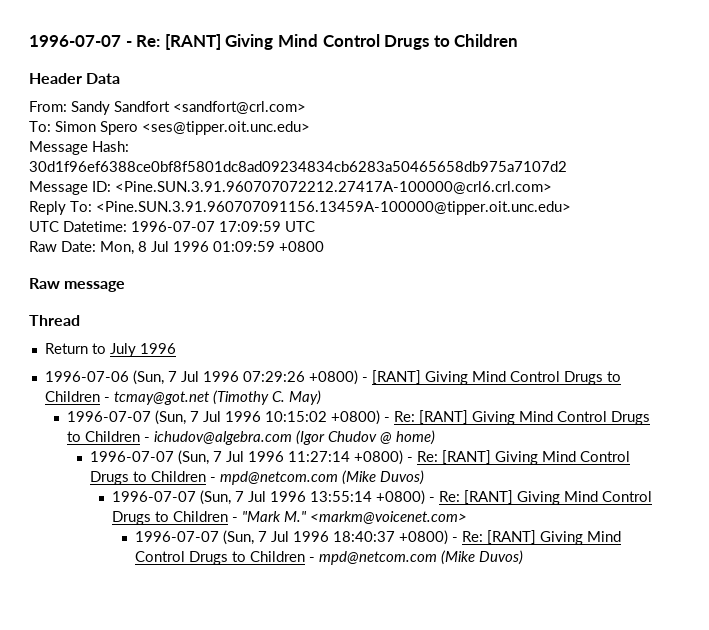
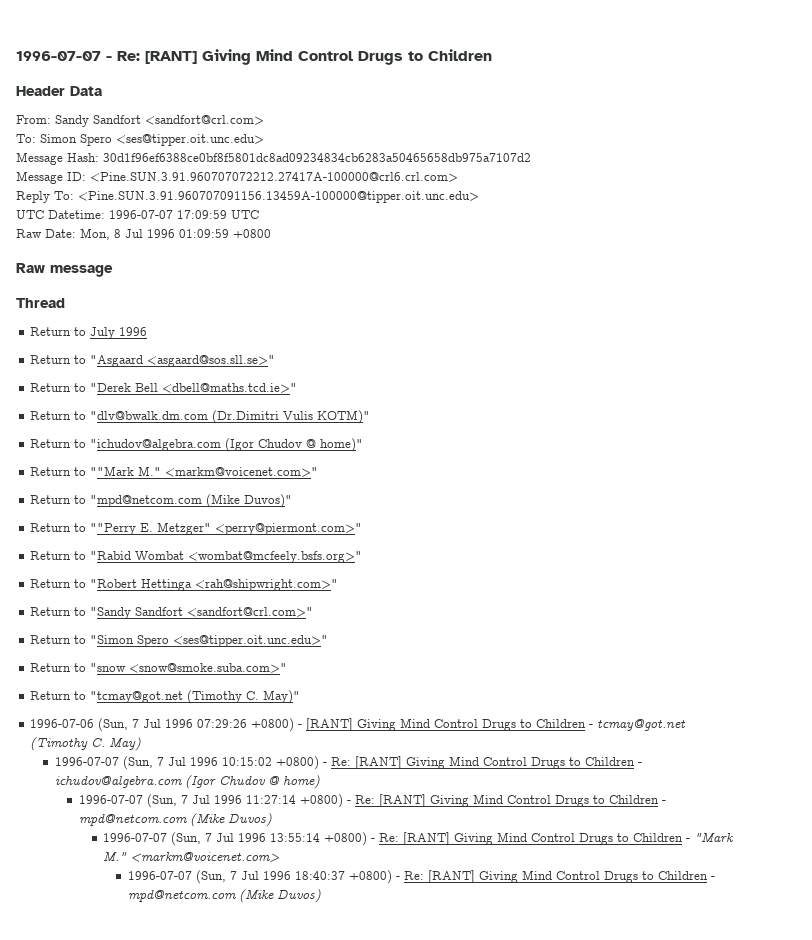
+ Return to "Asgaard <asgaard@sos.sll.se>"
+ Return to "Derek Bell <dbell@maths.tcd.ie>"
+ Return to "dlv@bwalk.dm.com (Dr.Dimitri Vulis KOTM)"
+ Return to "ichudov@algebra.com (Igor Chudov @ home)"
+ Return to ""Mark M." <markm@voicenet.com>"
+ Return to "mpd@netcom.com (Mike Duvos)"
+ Return to ""Perry E. Metzger" <perry@piermont.com>"
+ Return to "Rabid Wombat <wombat@mcfeely.bsfs.org>"
+ Return to "Robert Hettinga <rah@shipwright.com>"
+ Return to "Sandy Sandfort <sandfort@crl.com>"
+ Return to "Simon Spero <ses@tipper.oit.unc.edu>"
+ Return to "snow <snow@smoke.suba.com>"
+ Return to "tcmay@got.net (Timothy C. May)"

